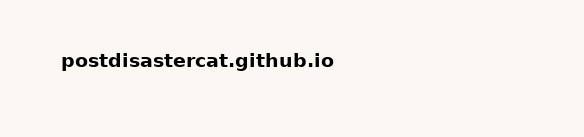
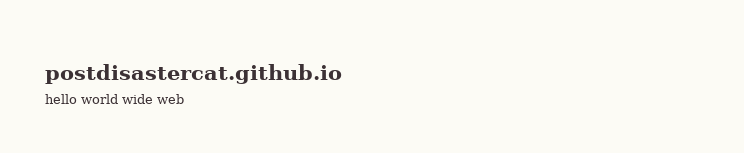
+ hello world wide web

